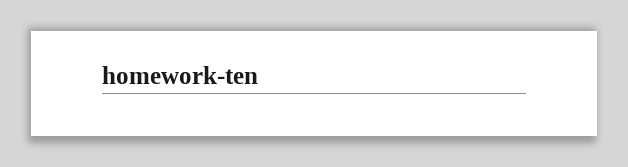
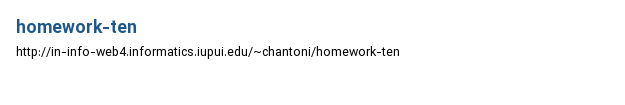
+ http://in-info-web4.informatics.iupui.edu/~chantoni/homework-ten

